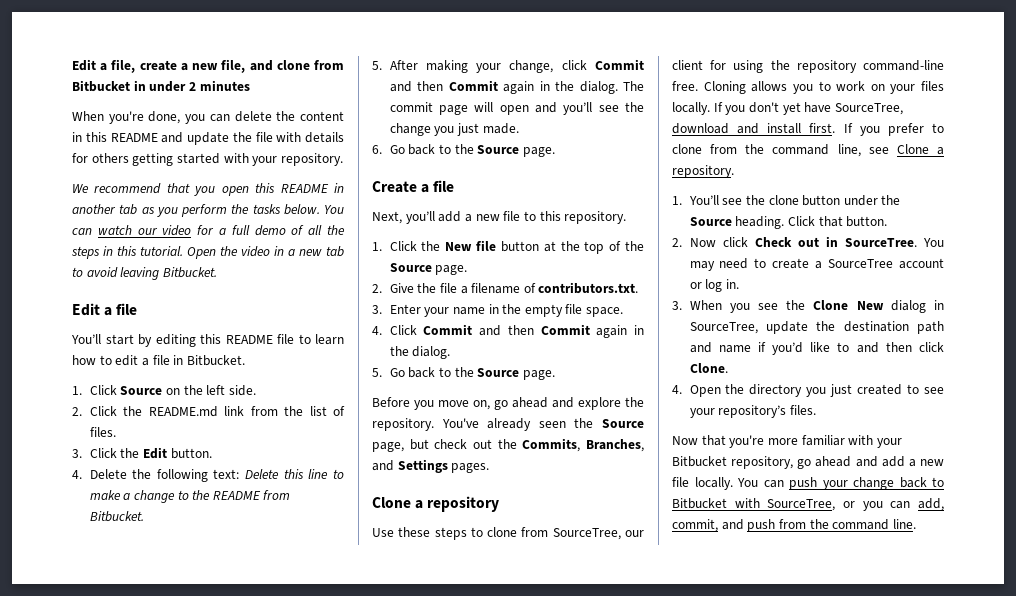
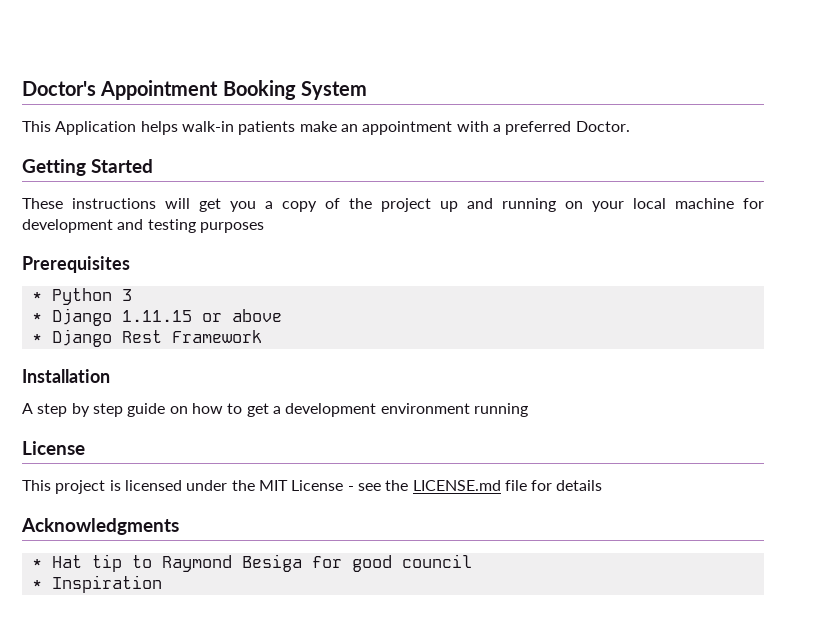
- Edit a file, create a new file, and clone from Bitbucket in under 2 minutes
- When you're done, you can delete the content in this README and update the file with details for others getting started with your repository.
- We recommend that you open this README in another tab as you perform the tasks below. You can watch our video for a full demo of all the steps in this tutorial. Open the video in a new tab to avoid leaving Bitbucket.
- Edit a file
- You’ll start by editing this README file to learn how to edit a file in Bitbucket.
- 1. Click Source on the left side.
- 2. Click the README.md link from the list of files.
- 3. Click the Edit button.
- 4. Delete the following text: Delete this line to make a change to the README from Bitbucket.
- 5. After making your change, click Commit and then Commit again in the dialog. The commit page will open and you’ll see the change you just made.
- 6. Go back to the Source page.
- Create a file
- Next, you’ll add a new file to this repository.
- 1. Click the New file button at the top of the Source page.
- 2. Give the file a filename of contributors.txt.
- 3. Enter your name in the empty file space.
- 4. Click Commit and then Commit again in the dialog.
- 5. Go back to the Source page.
- Before you move on, go ahead and explore the repository. You've already seen the Source page, but check out the Commits, Branches, and Settings pages.
- Clone a repository
- Use these steps to clone from SourceTree, our client for using the repository command-line free. Cloning allows you to work on your files locally. If you don't yet have SourceTree, download and install first. If you prefer to clone from the command line, see Clone a repository.
- 1. You’ll see the clone button under the Source heading. Click that button.
- 2. Now click Check out in SourceTree. You may need to create a SourceTree account or log in.
- 3. When you see the Clone New dialog in SourceTree, update the destination path and name if you’d like to and then click Clone.
- 4. Open the directory you just created to see your repository’s files.
- Now that you're more familiar with your Bitbucket repository, go ahead and add a new file locally. You can push your change back to Bitbucket with SourceTree, or you can add, commit, and push from the command line.
+ Doctor's Appointment Booking System
+ This Application helps walk-in patients make an appointment with a preferred Doctor.
+ Getting Started
+ These instructions will get you a copy of the project up and running on your local machine for development and testing purposes
+ Prerequisites
+ * Python 3
+ * Django 1.11.15 or above
+ * Django Rest Framework
+ Installation
+ A step by step guide on how to get a development environment running
+ License
+ This project is licensed under the MIT License - see the LICENSE.md file for details
+ Acknowledgments
+ * Hat tip to Raymond Besiga for good council
+ * Inspiration

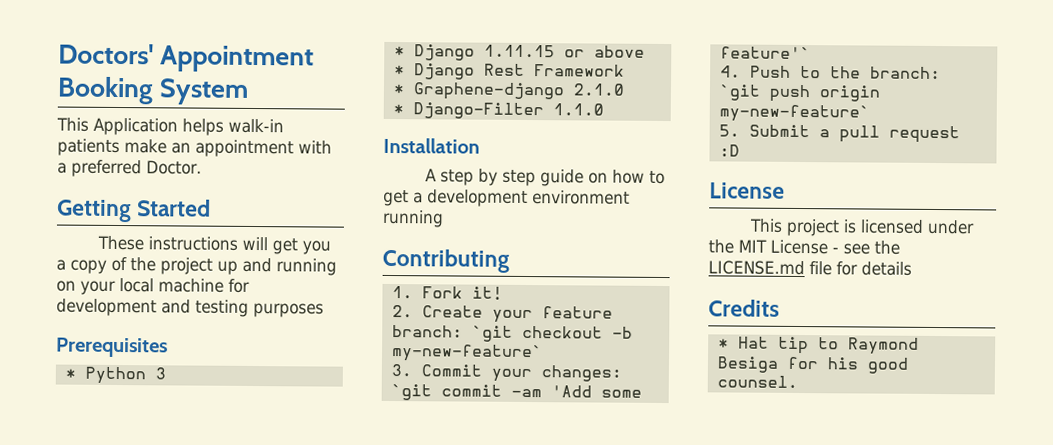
- Doctor's Appointment Booking System
+ Doctors' Appointment Booking System
+ * Graphene-django 2.1.0
+ * Django-Filter 1.1.0
+ Contributing
+ 1. Fork it!
+ 2. Create your feature branch: `git checkout -b my-new-feature`
+ 3. Commit your changes: `git commit -am 'Add some feature'`
+ 4. Push to the branch: `git push origin my-new-feature`
+ 5. Submit a pull request :D
- Acknowledgments
+ Credits
- * Hat tip to Raymond Besiga for good council
- * Inspiration
+ * Hat tip to Raymond Besiga for his good counsel.

